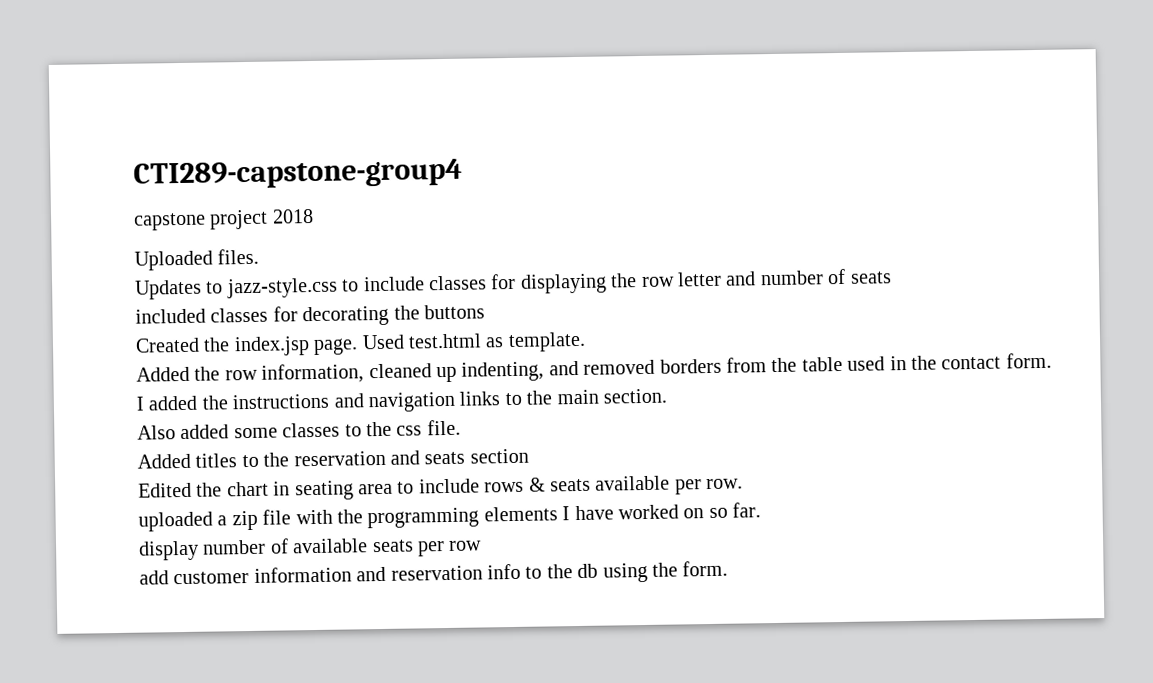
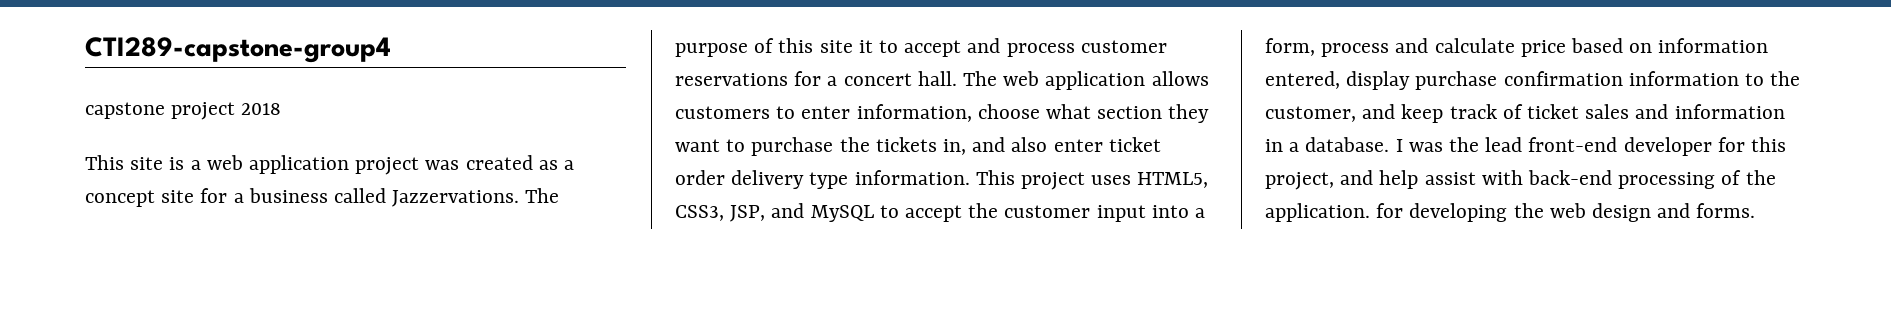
- Uploaded files.
- Updates to jazz-style.css to include classes for displaying the row letter and number of seats
- included classes for decorating the buttons
- Created the index.jsp page. Used test.html as template.
- Added the row information, cleaned up indenting, and removed borders from the table used in the contact form.
- I added the instructions and navigation links to the main section.
- Also added some classes to the css file.
- Added titles to the reservation and seats section
- Edited the chart in seating area to include rows & seats available per row.
- uploaded a zip file with the programming elements I have worked on so far.
- display number of available seats per row
- add customer information and reservation info to the db using the form.
+ This site is a web application project was created as a concept site for a business called Jazzervations. The purpose of this site it to accept and process customer reservations for a concert hall. The web application allows customers to enter information, choose what section they want to purchase the tickets in, and also enter ticket order delivery type information. This project uses HTML5, CSS3, JSP, and MySQL to accept the customer input into a form, process and calculate price based on information entered, display purchase confirmation information to the customer, and keep track of ticket sales and information in a database. I was the lead front-end developer for this project, and help assist with back-end processing of the application. for developing the web design and forms.

